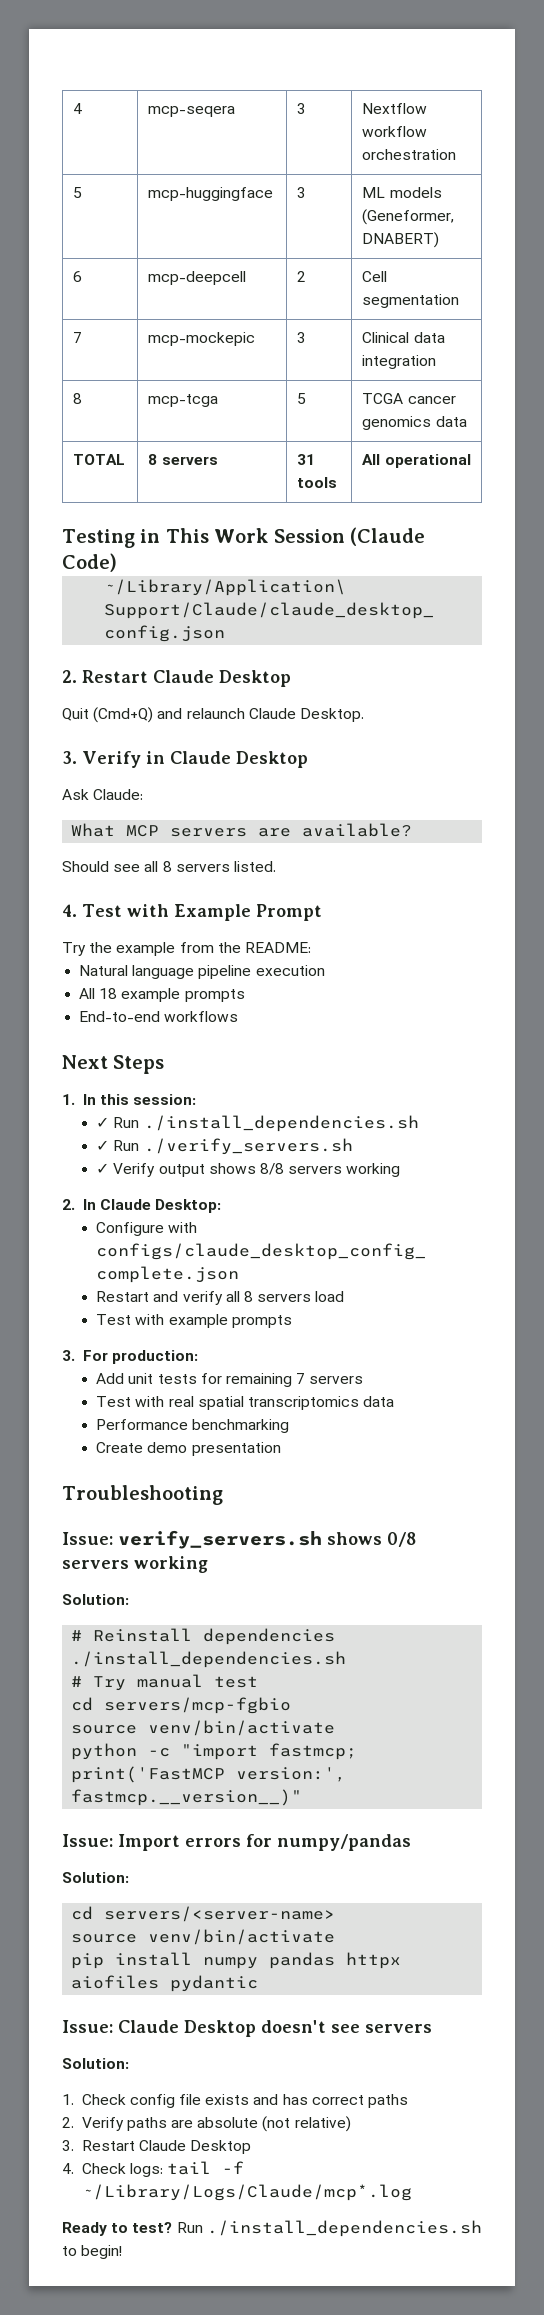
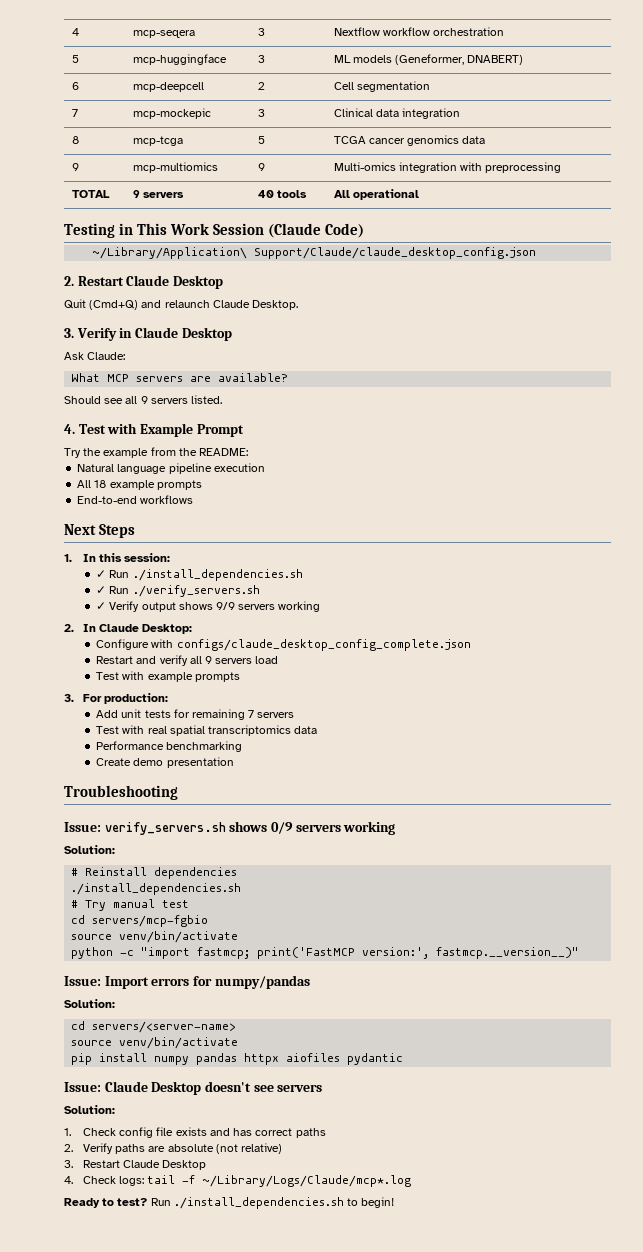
+ 9 | mcp-multiomics | 9 | Multi-omics integration with preprocessing
- TOTAL | 8 servers | 31 tools | All operational
+ TOTAL | 9 servers | 40 tools | All operational
- Should see all 8 servers listed.
+ Should see all 9 servers listed.
- ✓ Verify output shows 8/8 servers working
+ ✓ Verify output shows 9/9 servers working
- Restart and verify all 8 servers load
+ Restart and verify all 9 servers load
- Issue: verify_servers.sh shows 0/8 servers working
+ Issue: verify_servers.sh shows 0/9 servers working

